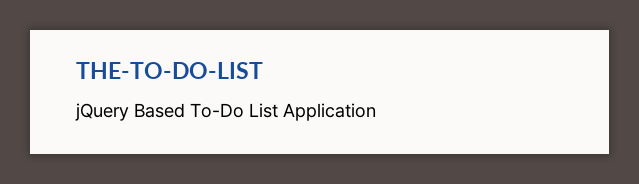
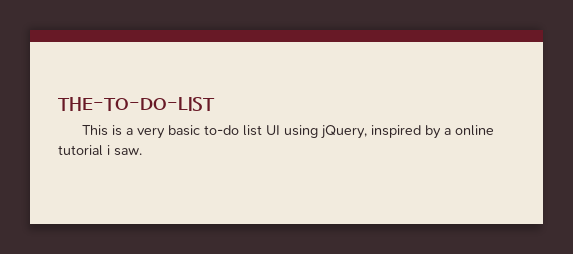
- jQuery Based To-Do List Application
+ This is a very basic to-do list UI using jQuery, inspired by a online tutorial i saw.

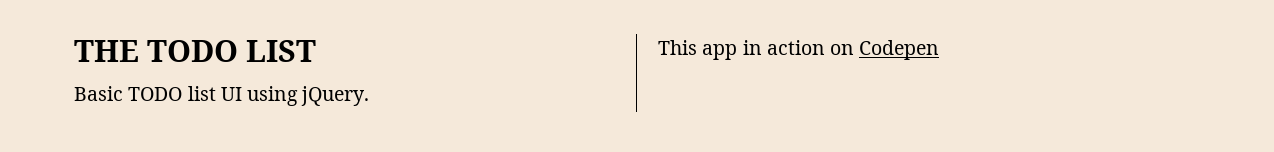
- THE-TO-DO-LIST
- This is a very basic to-do list UI using jQuery, inspired by a online tutorial i saw.
+ THE TODO LIST
+ Basic TODO list UI using jQuery.
+ This app in action on Codepen

